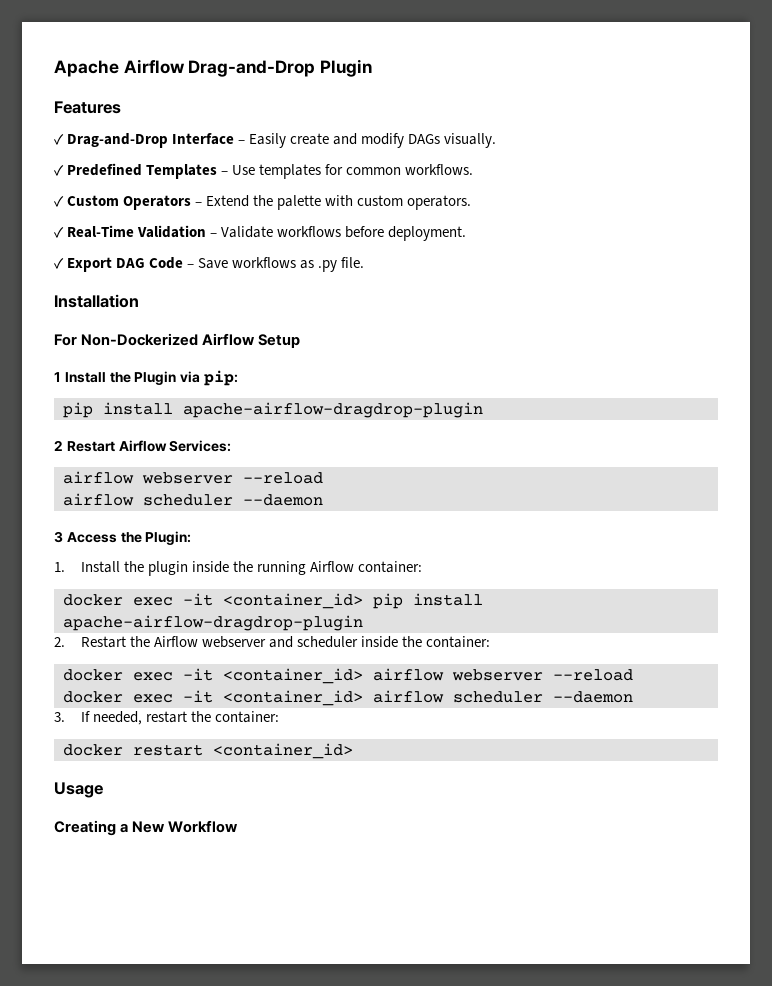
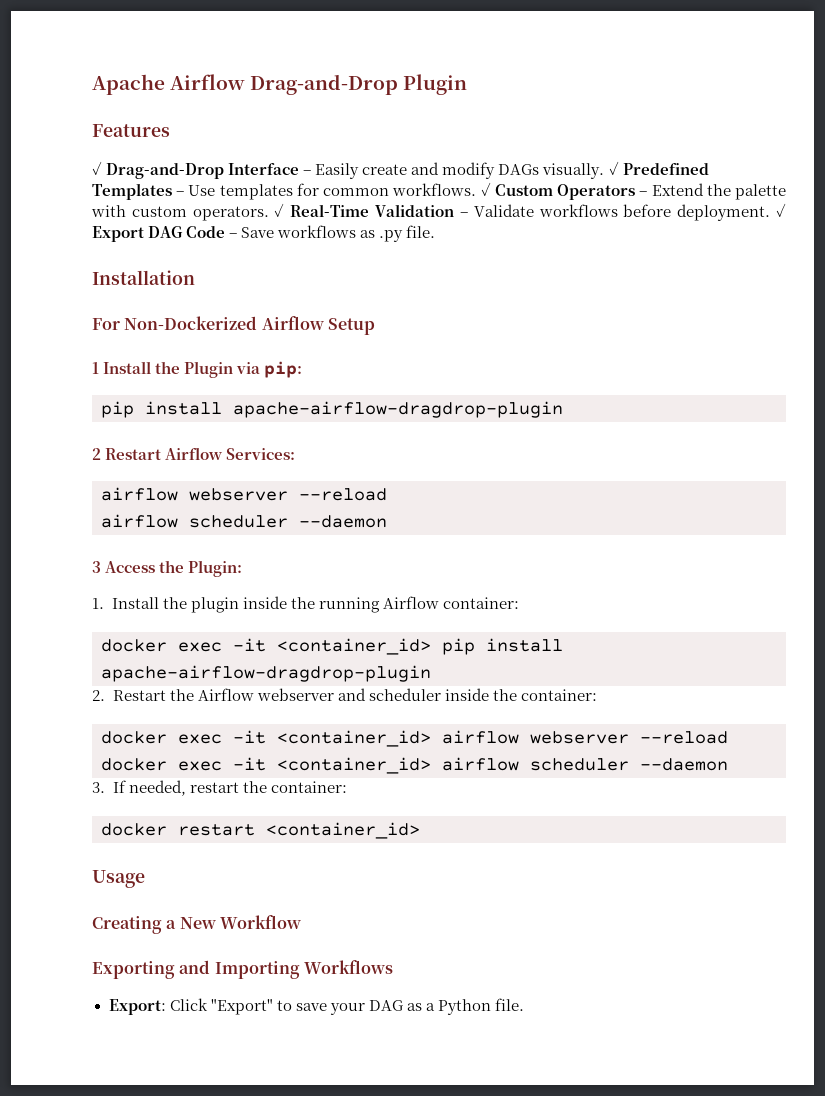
- ✓ Drag-and-Drop Interface – Easily create and modify DAGs visually.
- ✓ Predefined Templates – Use templates for common workflows.
- ✓ Custom Operators – Extend the palette with custom operators.
- ✓ Real-Time Validation – Validate workflows before deployment.
- ✓ Export DAG Code – Save workflows as .py file.
+ ✓ Drag-and-Drop Interface – Easily create and modify DAGs visually. ✓ Predefined Templates – Use templates for common workflows. ✓ Custom Operators – Extend the palette with custom operators. ✓ Real-Time Validation – Validate workflows before deployment. ✓ Export DAG Code – Save workflows as .py file.
+ Exporting and Importing Workflows
+ Export: Click "Export" to save your DAG as a Python file.

